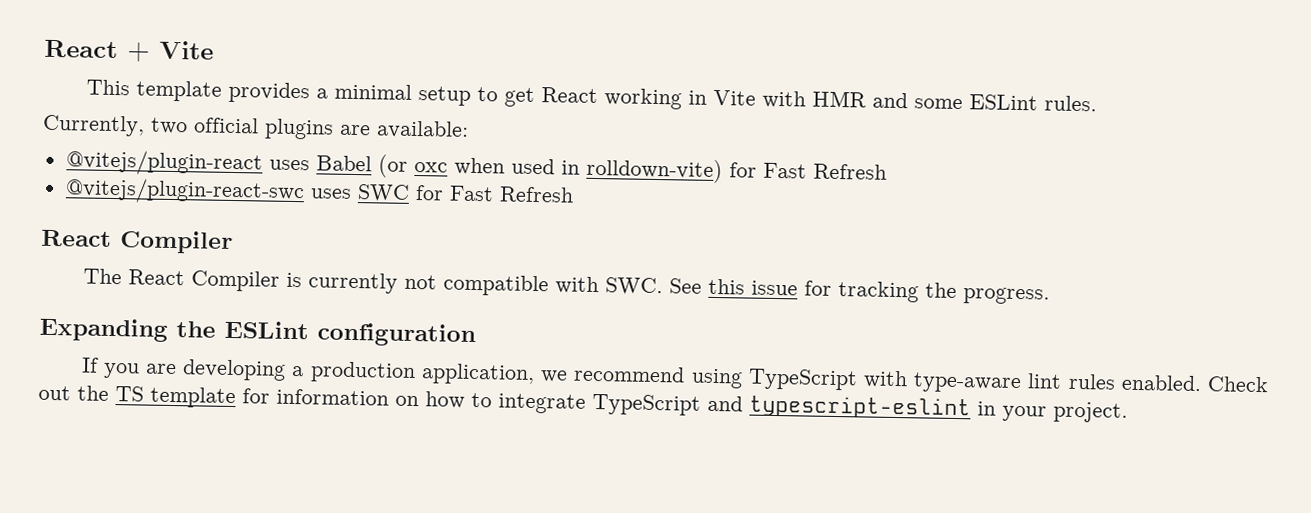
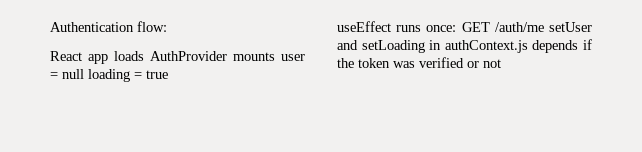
- React + Vite
- This template provides a minimal setup to get React working in Vite with HMR and some ESLint rules.
- Currently, two official plugins are available:
- @vitejs/plugin-react uses Babel (or oxc when used in rolldown-vite) for Fast Refresh
- @vitejs/plugin-react-swc uses SWC for Fast Refresh
- React Compiler
- The React Compiler is currently not compatible with SWC. See this issue for tracking the progress.
- Expanding the ESLint configuration
- If you are developing a production application, we recommend using TypeScript with type-aware lint rules enabled. Check out the TS template for information on how to integrate TypeScript and typescript-eslint in your project.
+ Authentication flow:
+ React app loads AuthProvider mounts user = null loading = true
+ useEffect runs once: GET /auth/me setUser and setLoading in authContext.js depends if the token was verified or not

